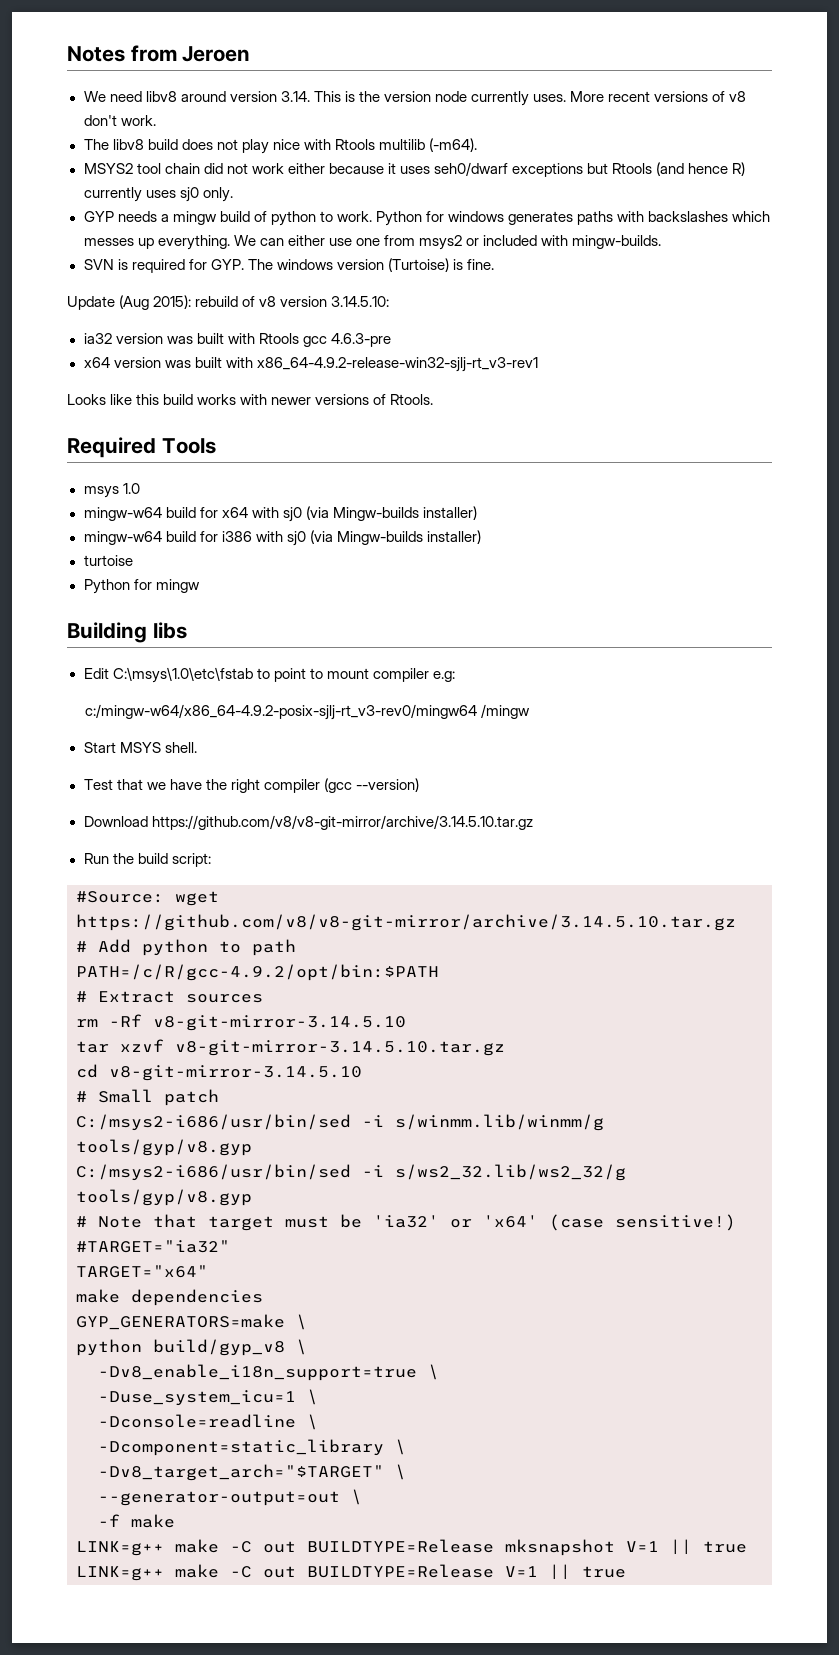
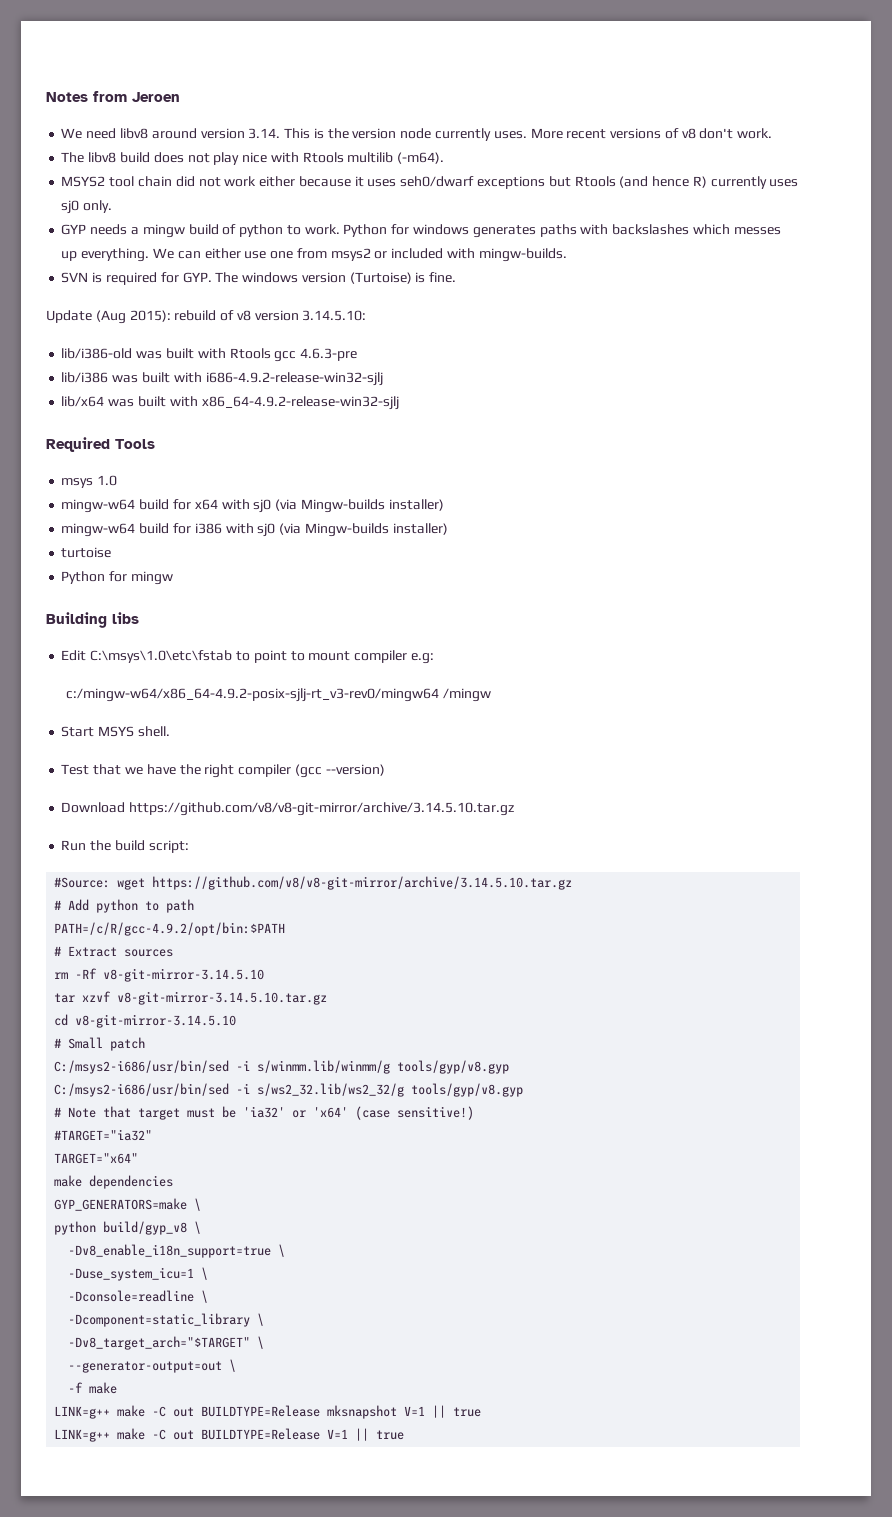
- ia32 version was built with Rtools gcc 4.6.3-pre
+ lib/i386-old was built with Rtools gcc 4.6.3-pre
- x64 version was built with x86_64-4.9.2-release-win32-sjlj-rt_v3-rev1
- Looks like this build works with newer versions of Rtools.
+ lib/i386 was built with i686-4.9.2-release-win32-sjlj
+ lib/x64 was built with x86_64-4.9.2-release-win32-sjlj

